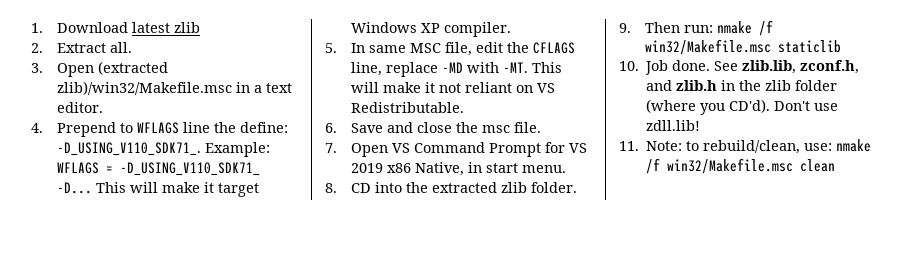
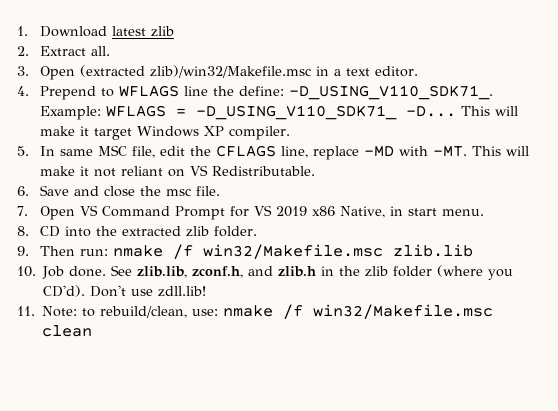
- 9. Then run: nmake /f win32/Makefile.msc staticlib
+ 9. Then run: nmake /f win32/Makefile.msc zlib.lib

